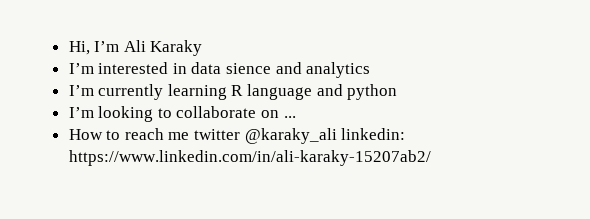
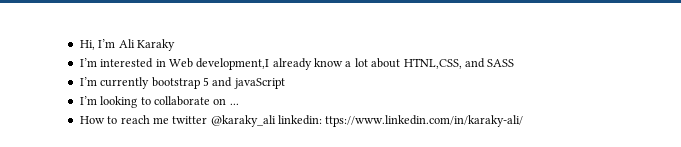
- I’m interested in data sience and analytics
- I’m currently learning R language and python
+ I’m interested in Web development,I already know a lot about HTNL,CSS, and SASS
+ I’m currently bootstrap 5 and javaScript
- How to reach me twitter @karaky_ali linkedin: https://www.linkedin.com/in/ali-karaky-15207ab2/
+ How to reach me twitter @karaky_ali linkedin: ttps://www.linkedin.com/in/karaky-ali/

